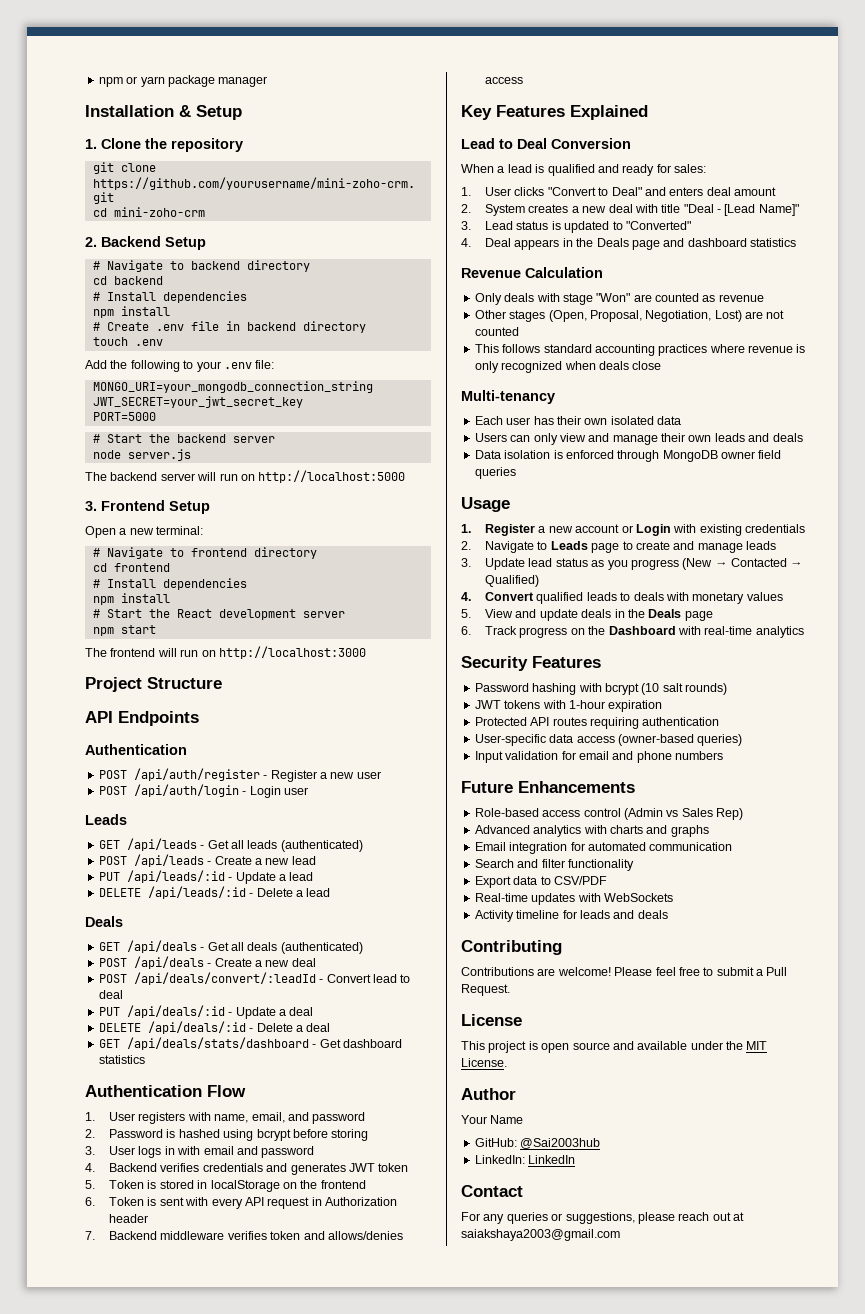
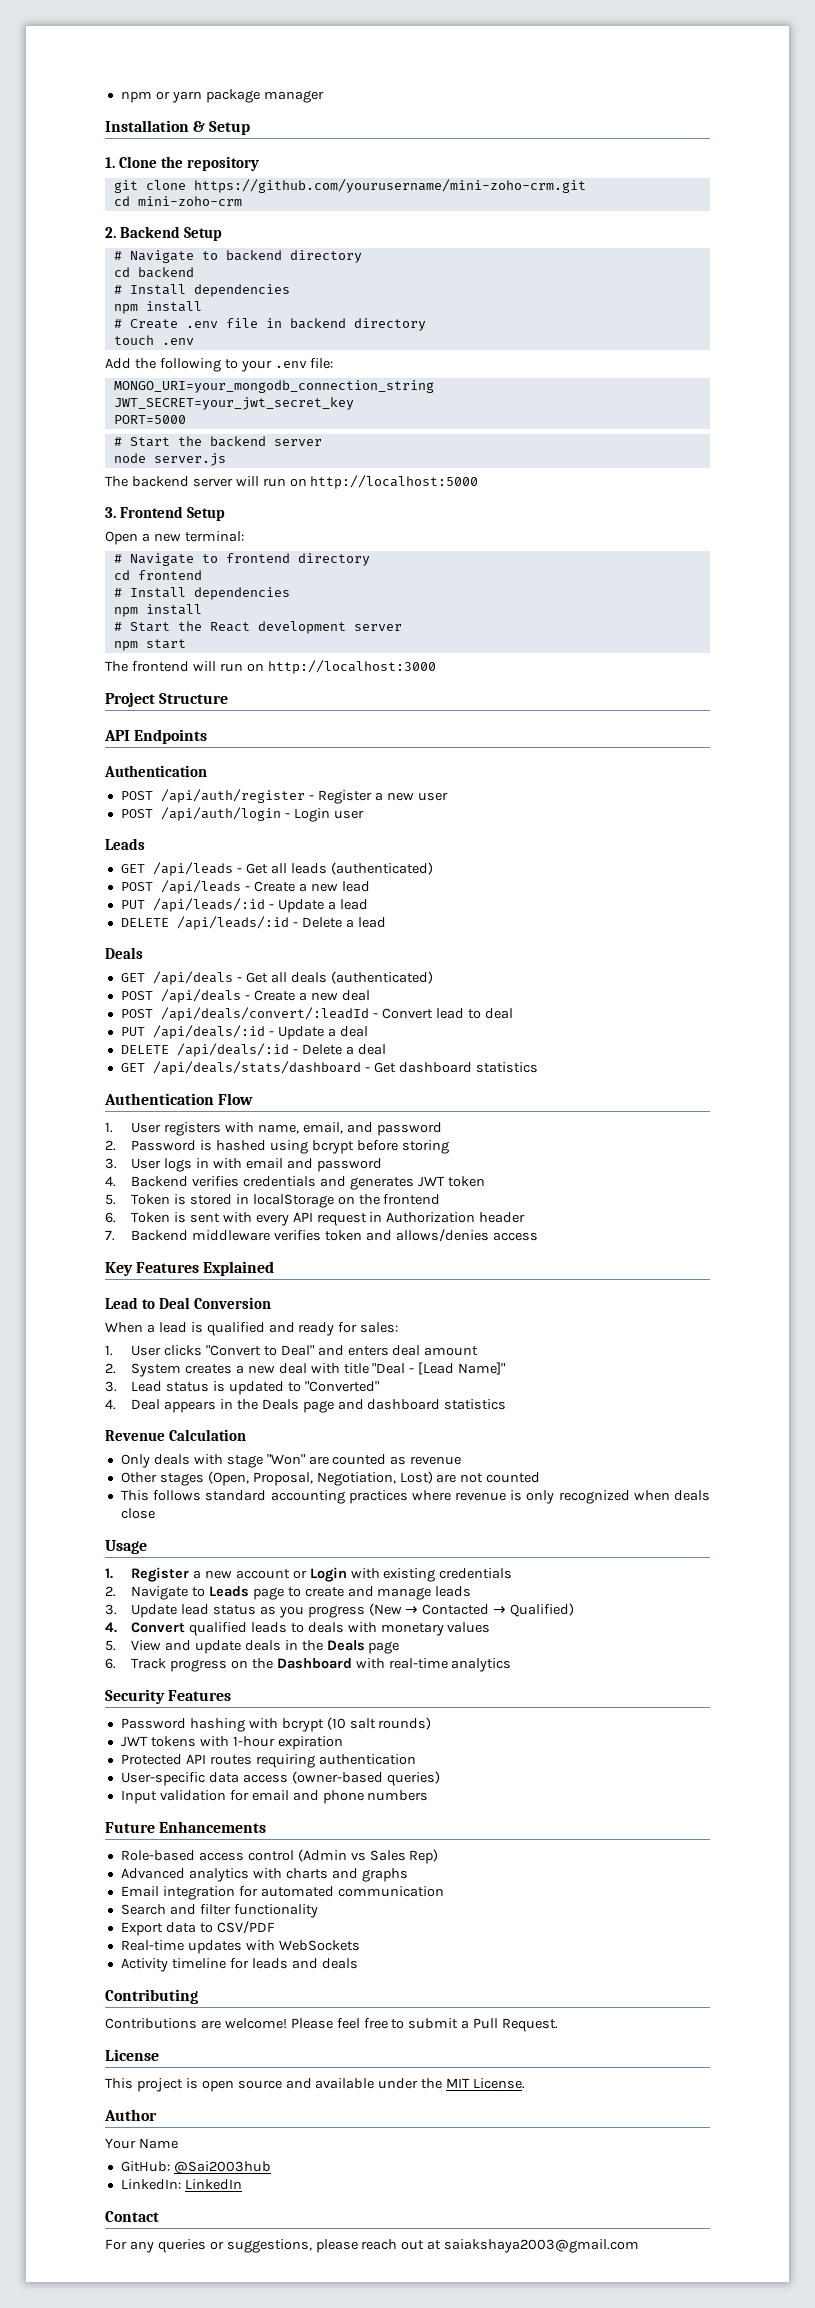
- Multi-tenancy
- Each user has their own isolated data
- Users can only view and manage their own leads and deals
- Data isolation is enforced through MongoDB owner field queries

